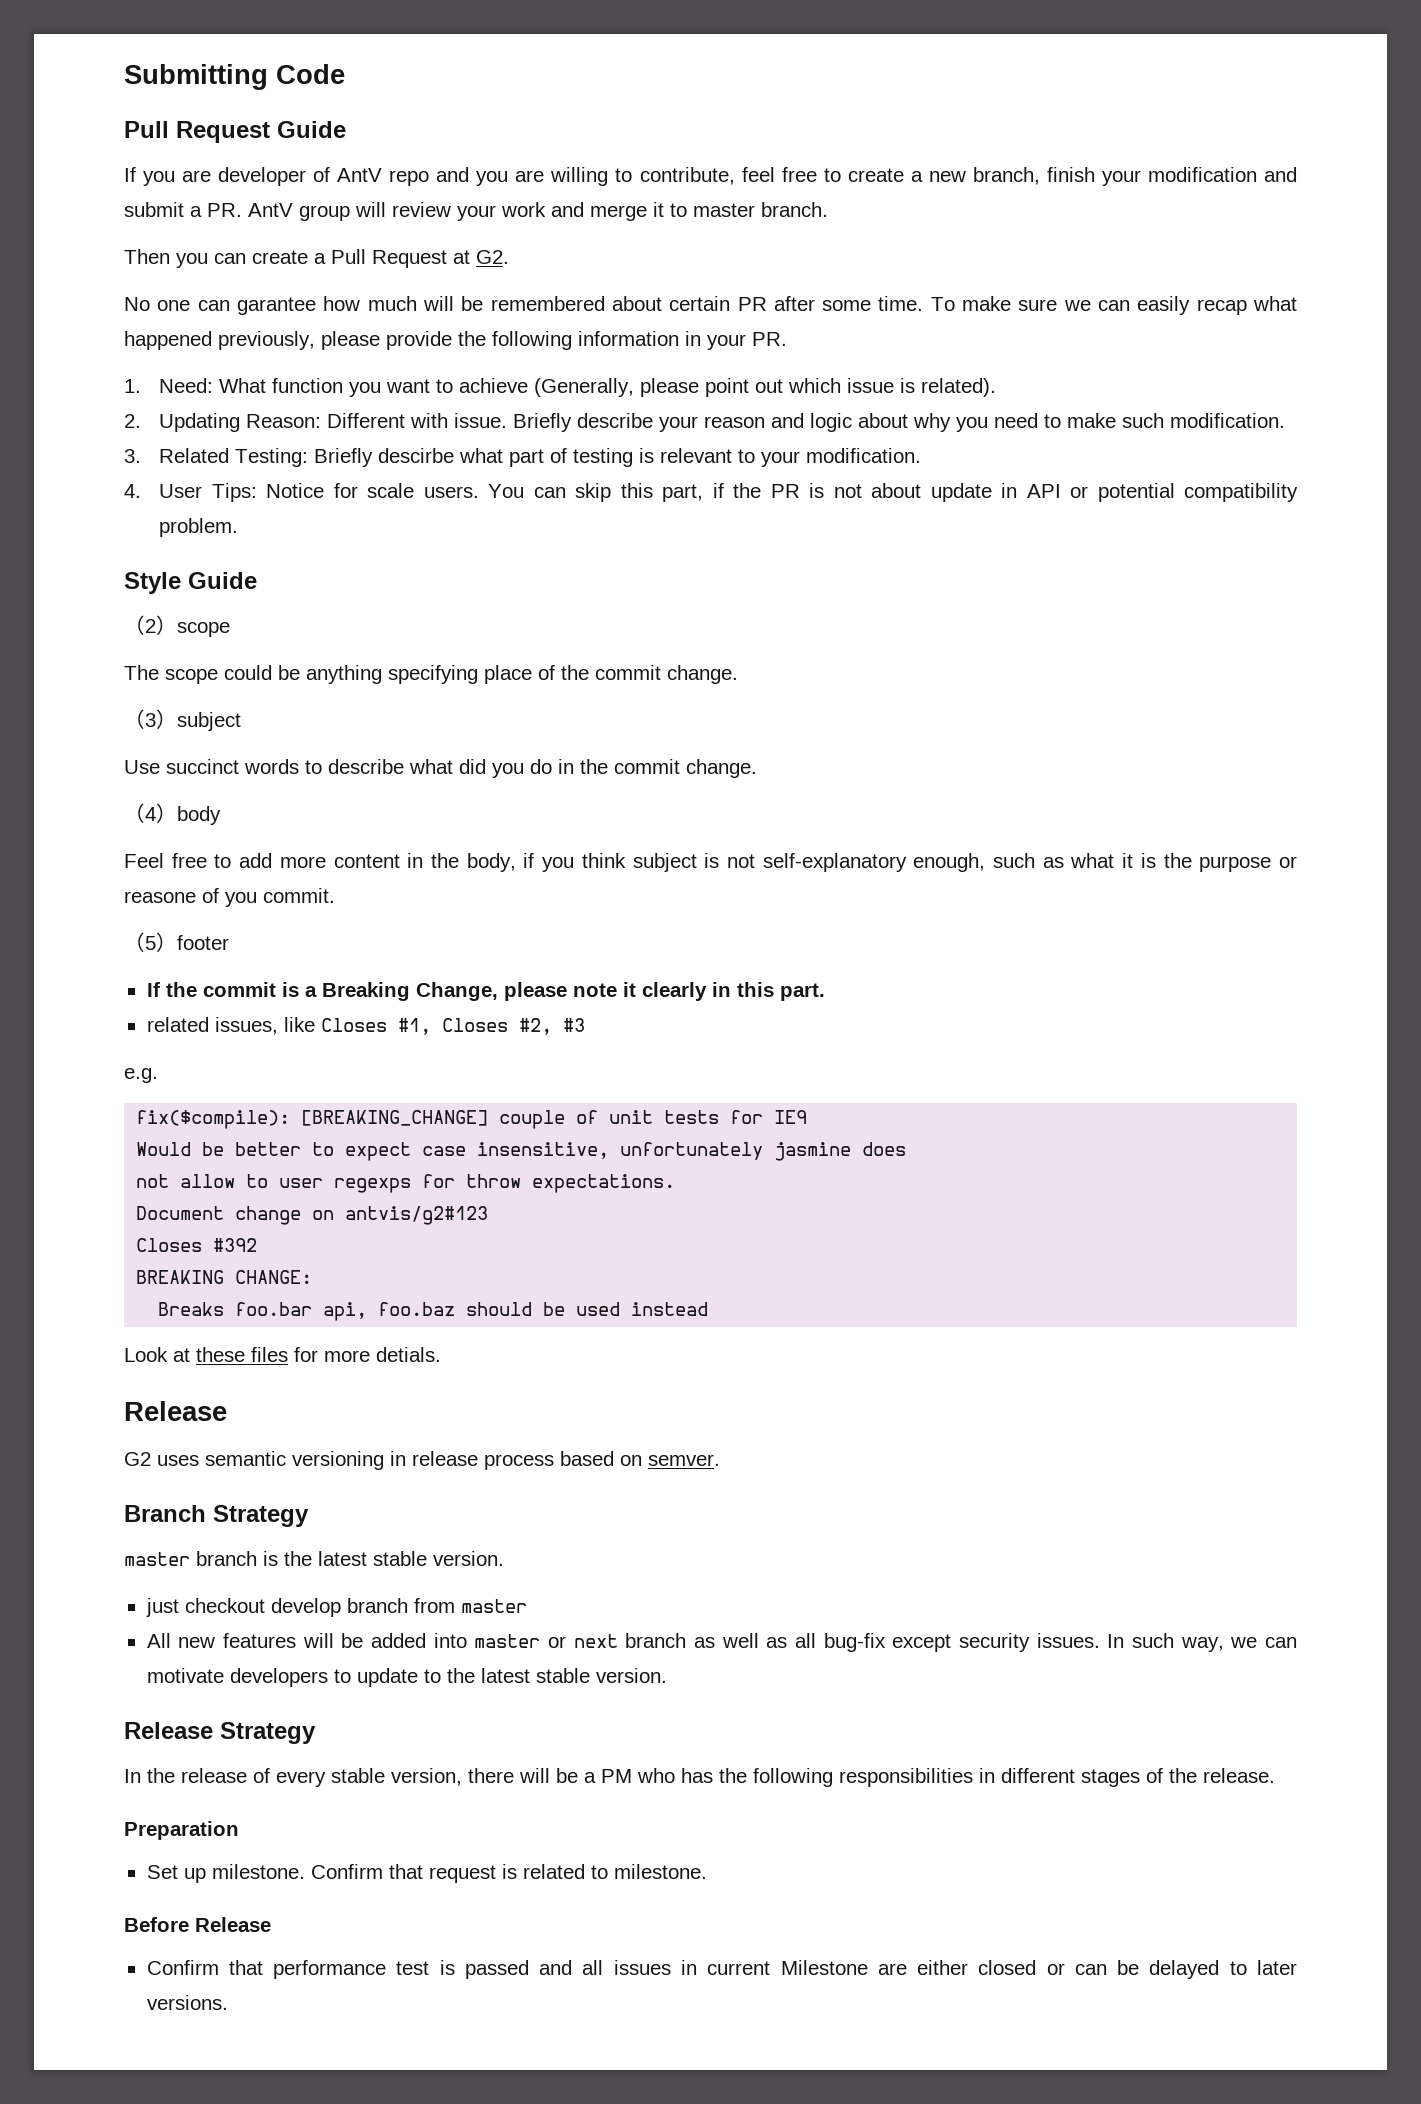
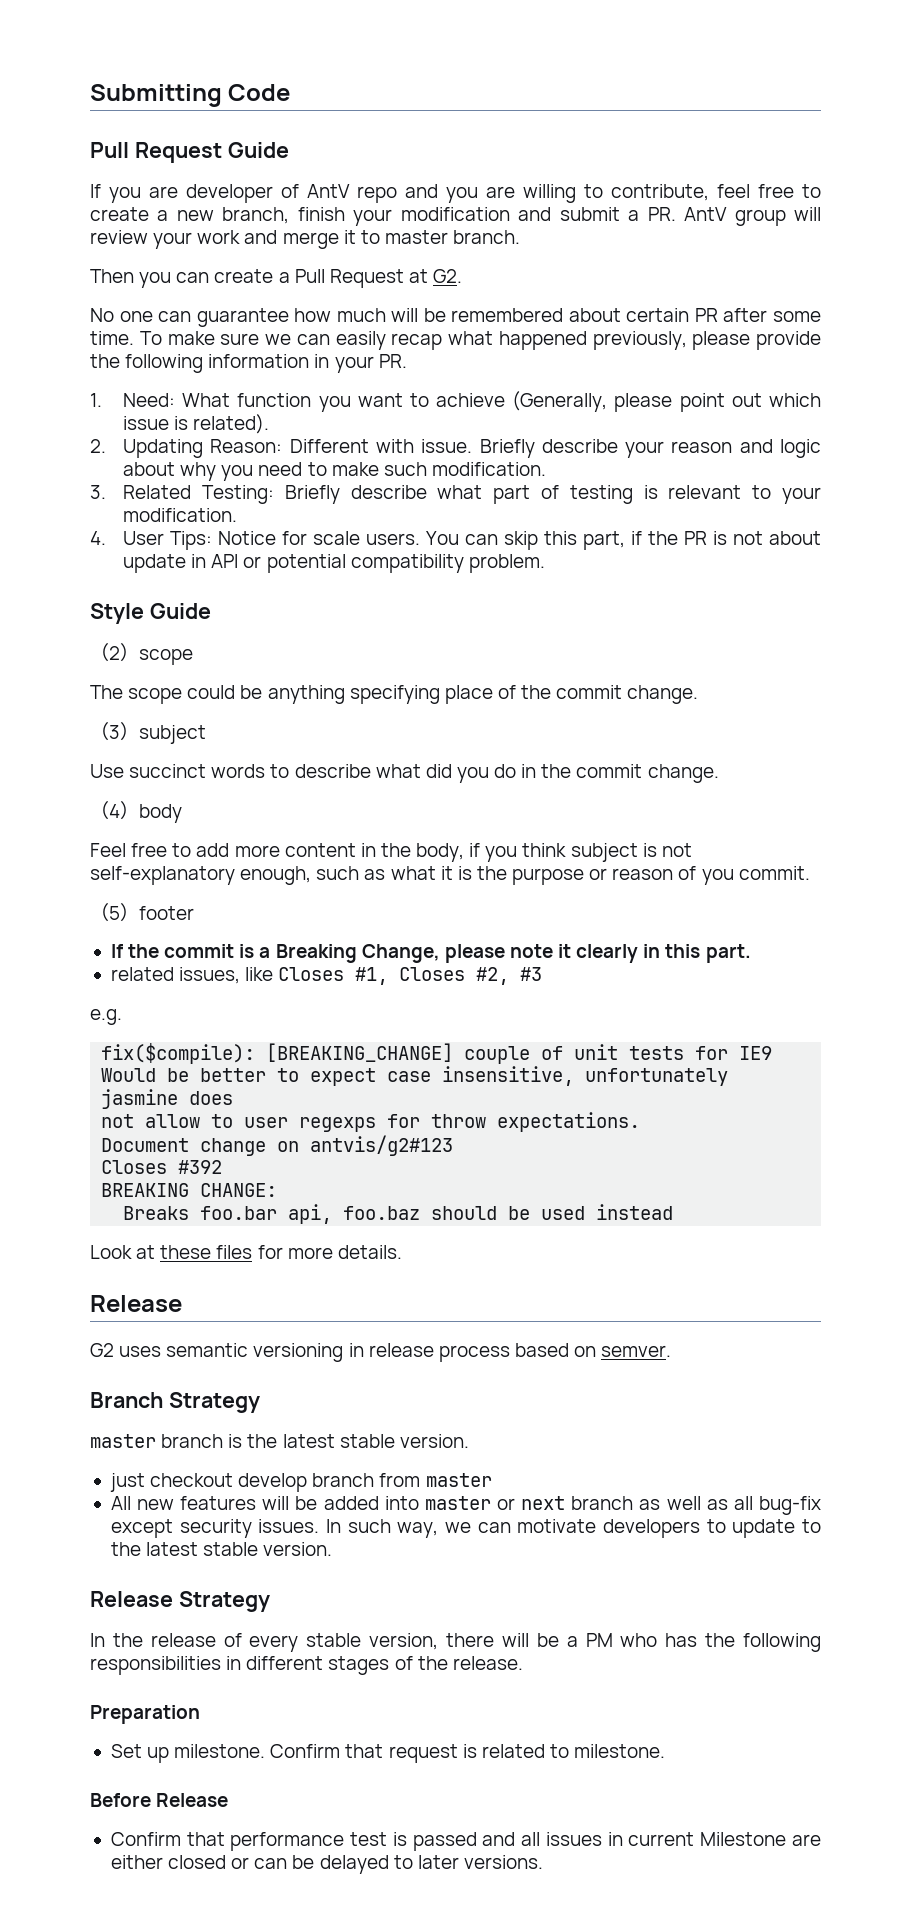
- No one can garantee how much will be remembered about certain PR after some time.
+ No one can guarantee how much will be remembered about certain PR after some time.
- 3. Related Testing: Briefly descirbe what part of testing is relevant to your modification.
+ 3. Related Testing: Briefly describe what part of testing is relevant to your modification.
- Feel free to add more content in the body, if you think subject is not self-explanatory enough, such as what it is the purpose or reasone of you commit.
+ Feel free to add more content in the body, if you think subject is not self-explanatory enough, such as what it is the purpose or reason of you commit.
- Look at these files for more detials.
+ Look at these files for more details.

